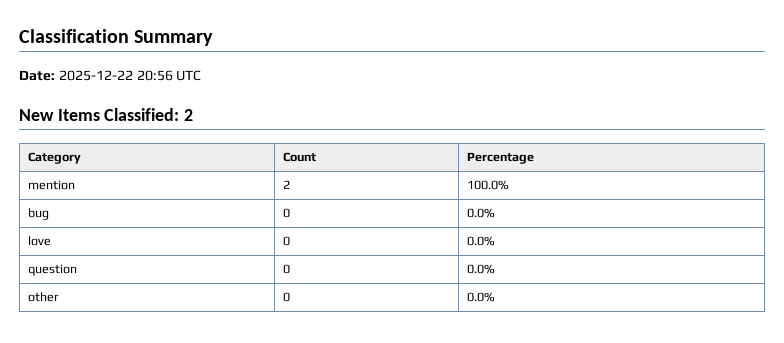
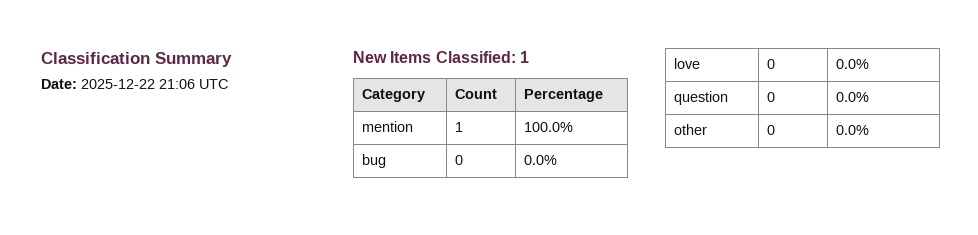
- Date: 2025-12-22 20:56 UTC
+ Date: 2025-12-22 21:06 UTC
- New Items Classified: 2
+ New Items Classified: 1
- mention | 2 | 100.0%
+ mention | 1 | 100.0%

